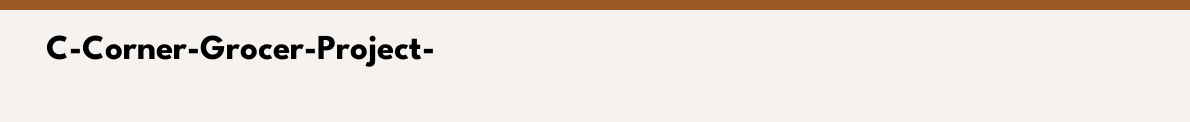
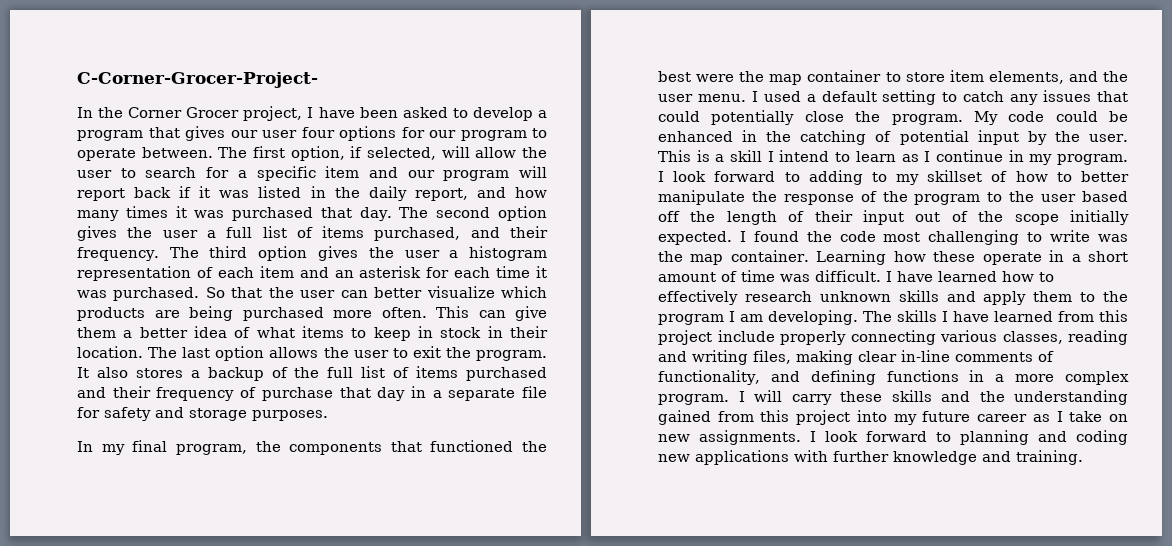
+ In the Corner Grocer project, I have been asked to develop a program that gives our user four options for our program to operate between. The first option, if selected, will allow the user to search for a specific item and our program will report back if it was listed in the daily report, and how many times it was purchased that day. The second option gives the user a full list of items purchased, and their frequency. The third option gives the user a histogram representation of each item and an asterisk for each time it was purchased. So that the user can better visualize which products are being purchased more often. This can give them a better idea of what items to keep in stock in their location. The last option allows the user to exit the program. It also stores a backup of the full list of items purchased and their frequency of purchase that day in a separate file for safety and storage purposes.
+ In my final program, the components that functioned the best were the map container to store item elements, and the user menu. I used a default setting to catch any issues that could potentially close the program. My code could be enhanced in the catching of potential input by the user. This is a skill I intend to learn as I continue in my program. I look forward to adding to my skillset of how to better manipulate the response of the program to the user based off the length of their input out of the scope initially expected. I found the code most challenging to write was the map container. Learning how these operate in a short amount of time was difficult. I have learned how to effectively research unknown skills and apply them to the program I am developing. The skills I have learned from this project include properly connecting various classes, reading and writing files, making clear in-line comments of functionality, and defining functions in a more complex program. I will carry these skills and the understanding gained from this project into my future career as I take on new assignments. I look forward to planning and coding new applications with further knowledge and training.

